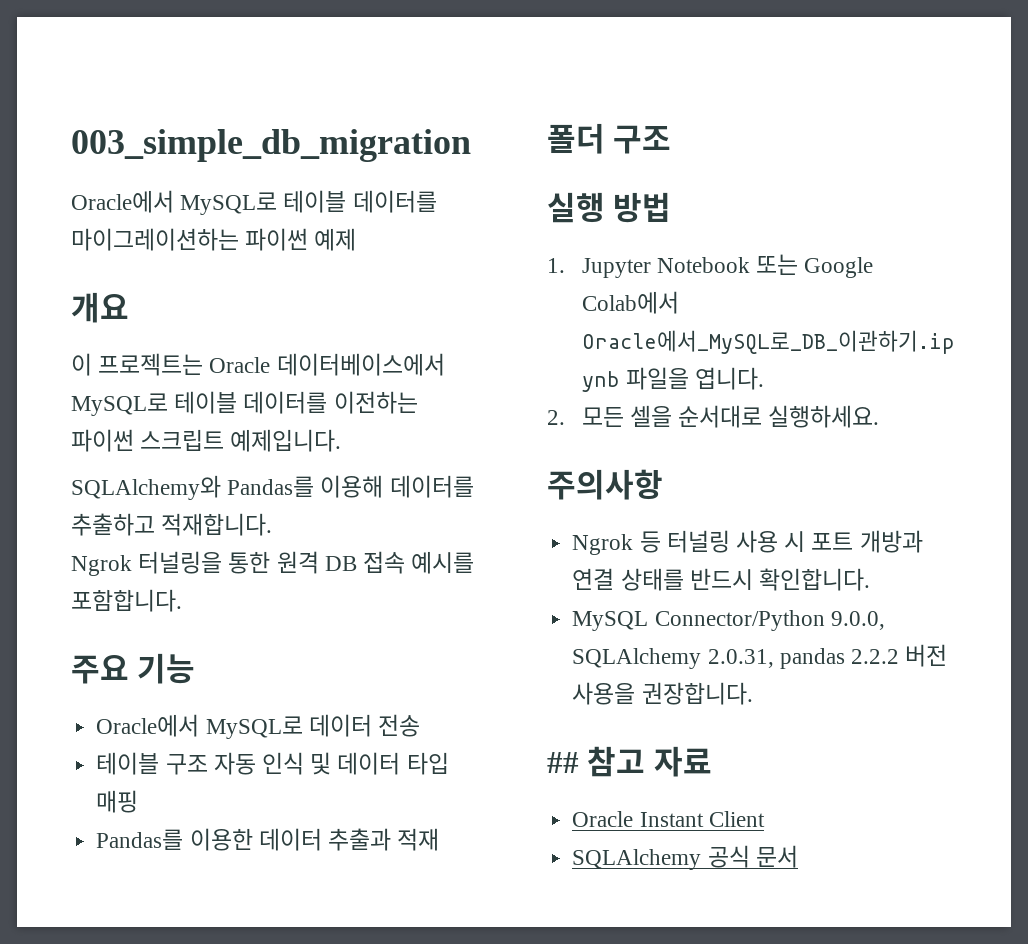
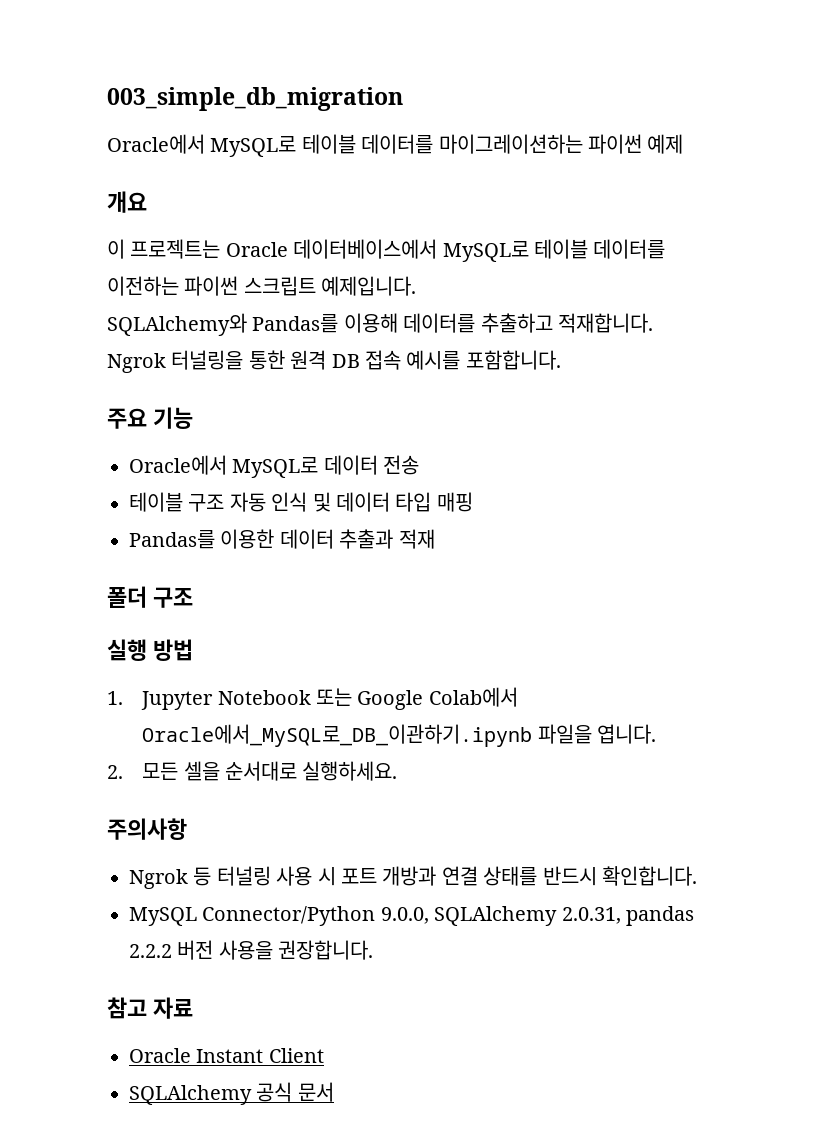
- ## 참고 자료
+ 참고 자료

